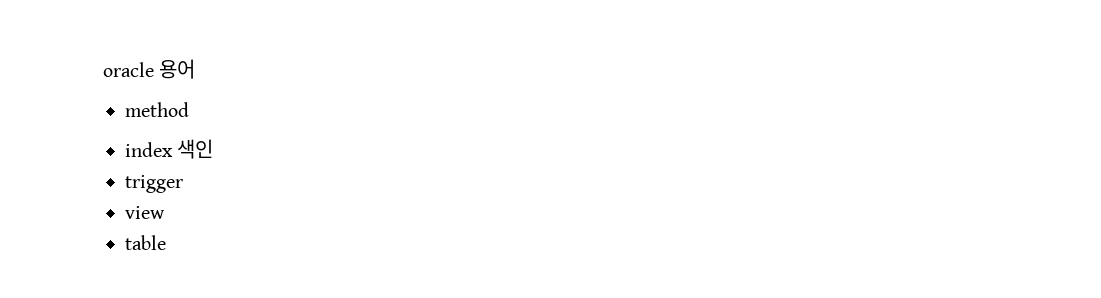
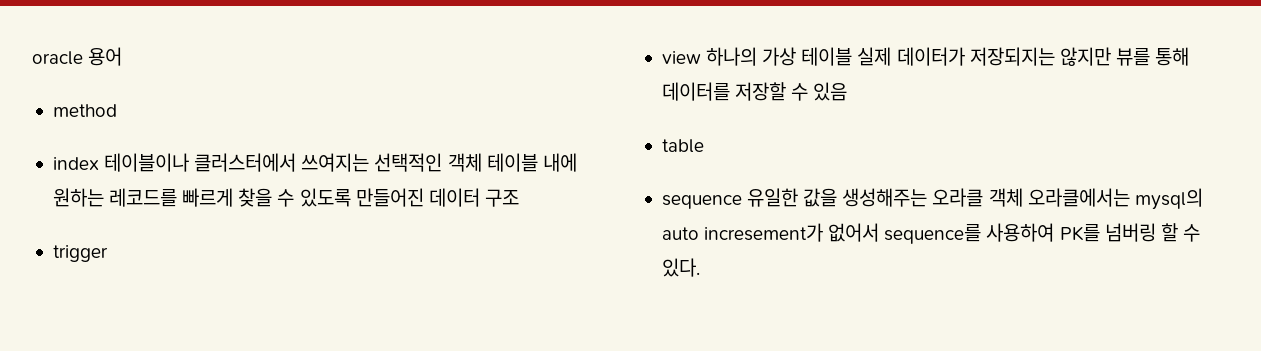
- index 색인
+ index 테이블이나 클러스터에서 쓰여지는 선택적인 객체 테이블 내에 원하는 레코드를 빠르게 찾을 수 있도록 만들어진 데이터 구조
  trigger
- view
+ view 하나의 가상 테이블 실제 데이터가 저장되지는 않지만 뷰를 통해 데이터를 저장할 수 있음
  table
+ sequence 유일한 값을 생성해주는 오라클 객체 오라클에서는 mysql의 auto incresement가 없어서 sequence를 사용하여 PK를 넘버링 할 수 있다.

